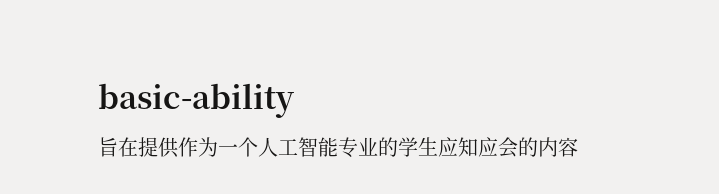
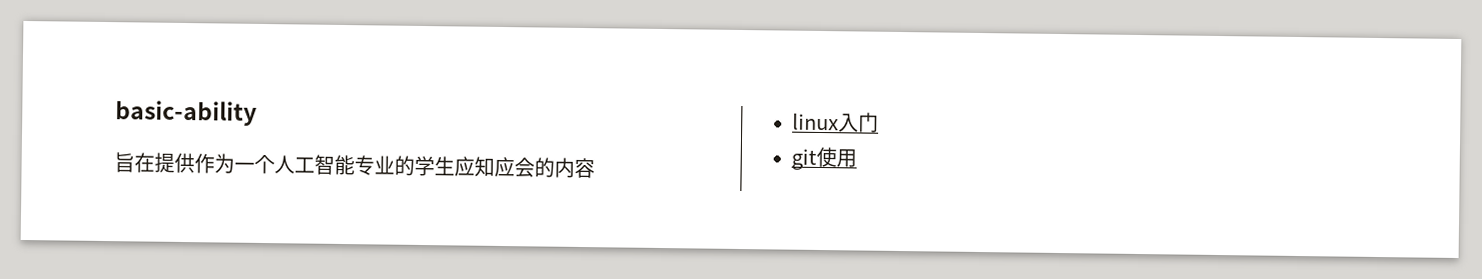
+ linux入门
+ git使用

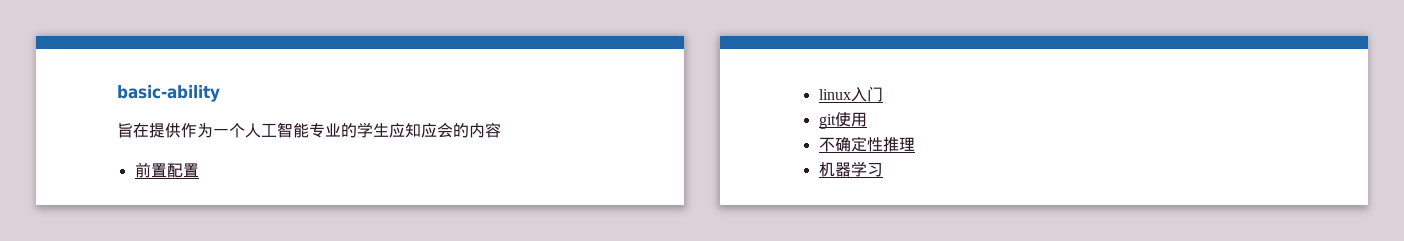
+ 前置配置
+ 不确定性推理
+ 机器学习

